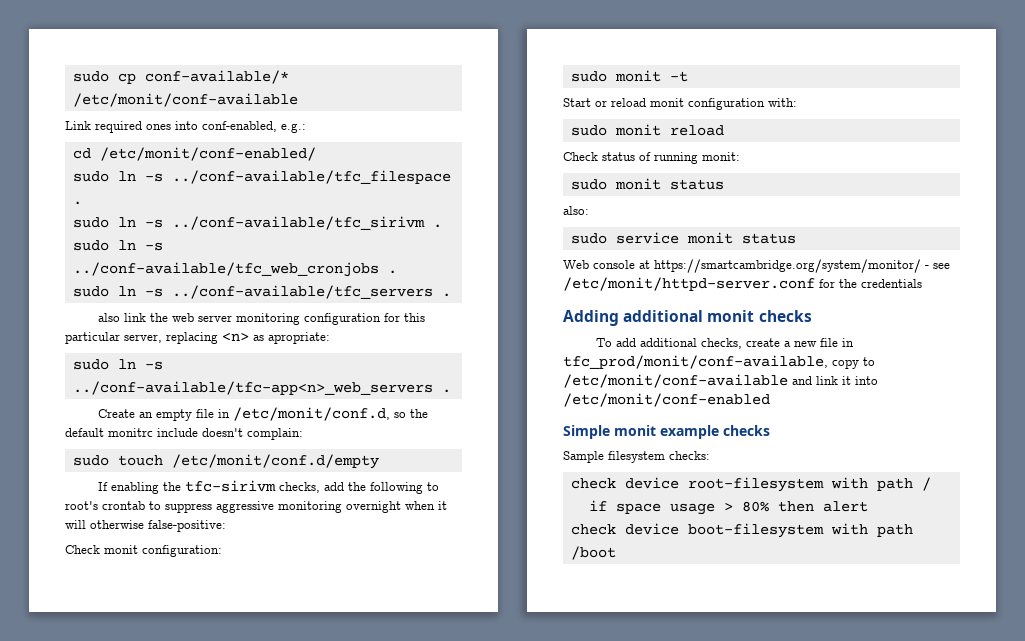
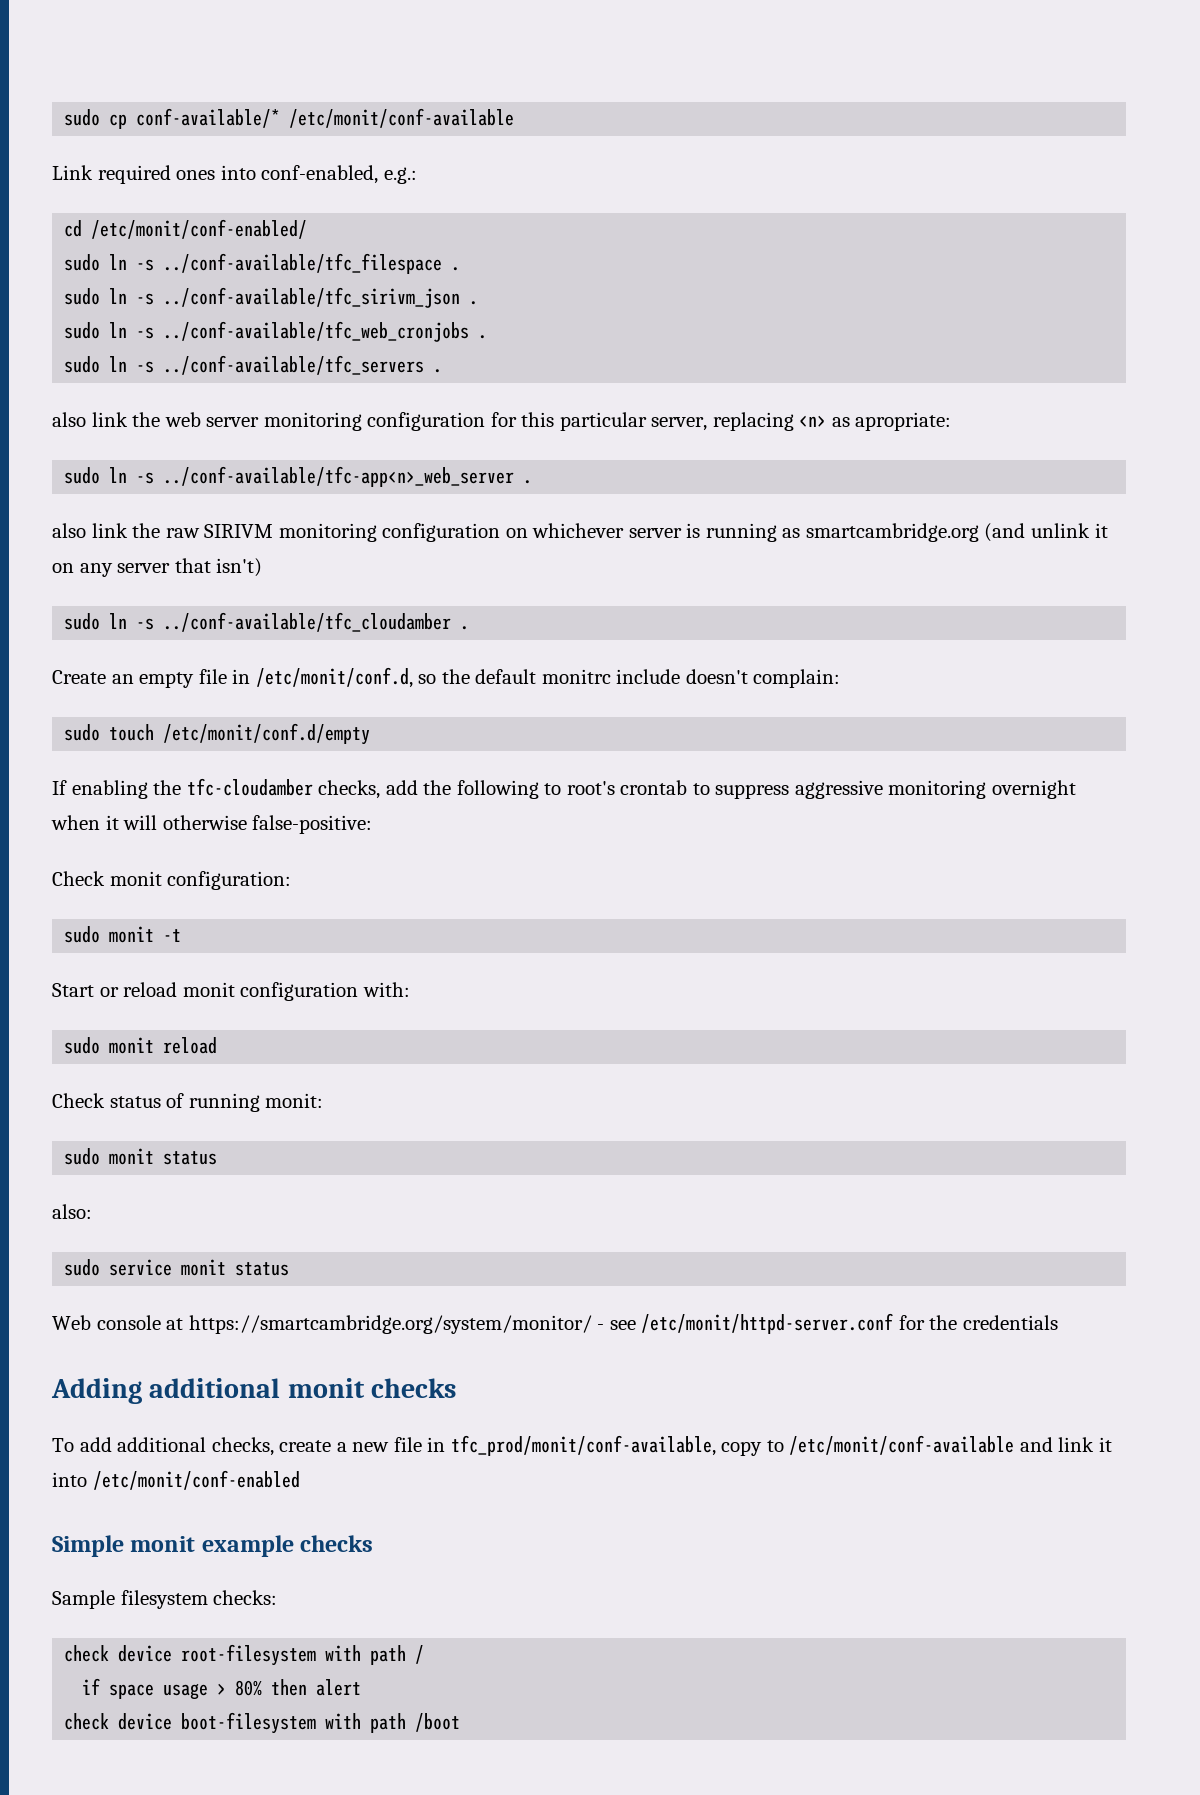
- sudo ln -s ../conf-available/tfc_sirivm .
+ sudo ln -s ../conf-available/tfc_sirivm_json .
- sudo ln -s ../conf-available/tfc-app<n>_web_servers .
+ sudo ln -s ../conf-available/tfc-app<n>_web_server .
+ also link the raw SIRIVM monitoring configuration on whichever server is running as smartcambridge.org (and unlink it on any server that isn't)
+ sudo ln -s ../conf-available/tfc_cloudamber .
- If enabling the tfc-sirivm checks, add the following to root's crontab to suppress aggressive monitoring overnight when it will otherwise false-positive:
+ If enabling the tfc-cloudamber checks, add the following to root's crontab to suppress aggressive monitoring overnight when it will otherwise false-positive:

